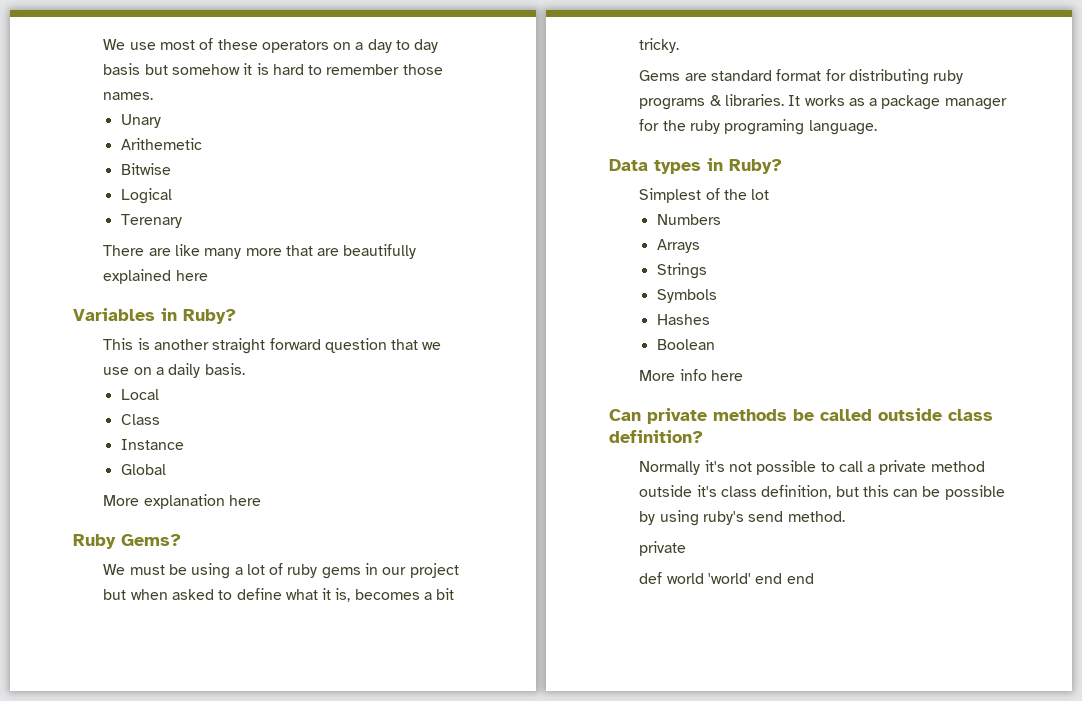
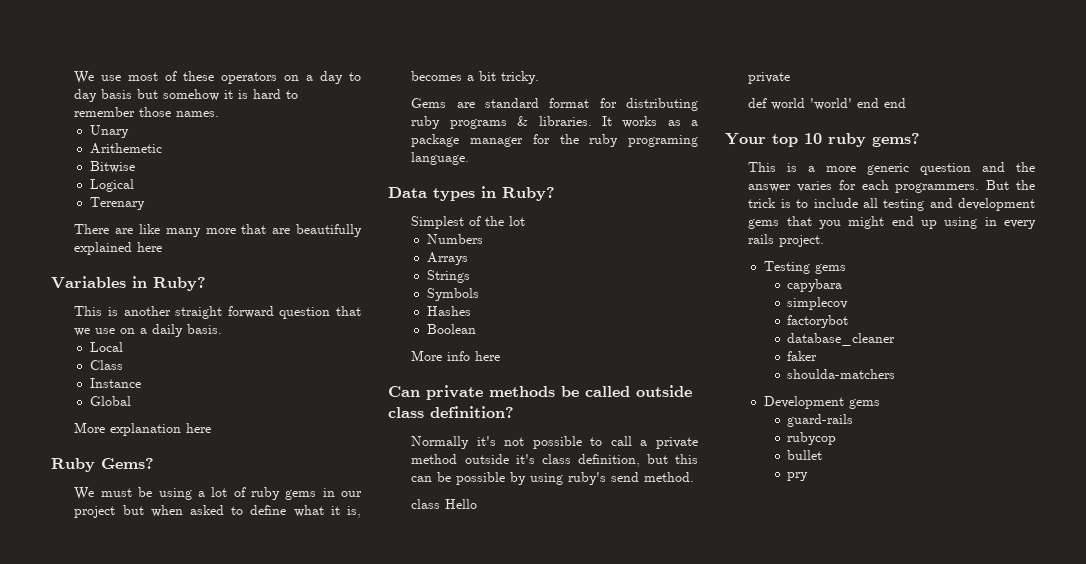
+ class Hello
+ Your top 10 ruby gems?
+ This is a more generic question and the answer varies for each programmers. But the trick is to include all testing and development gems that you might end up using in every rails project.
+ Testing gems
+ capybara
+ simplecov
+ factorybot
+ database_cleaner
+ faker
+ shoulda-matchers
+ Development gems
+ guard-rails
+ rubycop
+ bullet
+ pry

